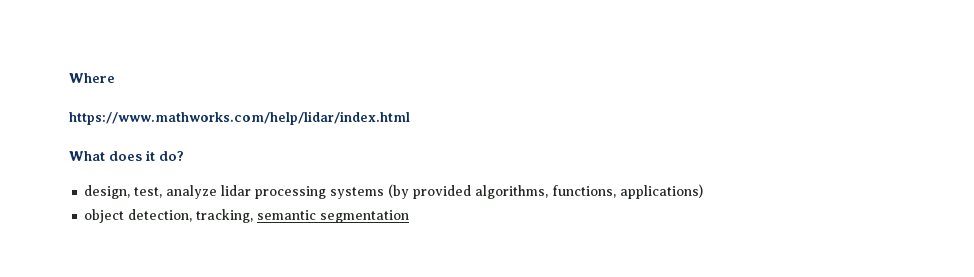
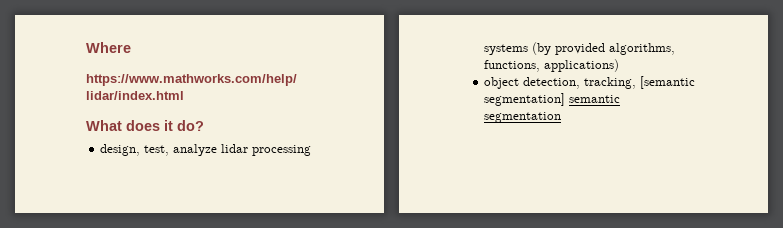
- object detection, tracking, semantic segmentation
+ object detection, tracking, [semantic segmentation] semantic segmentation

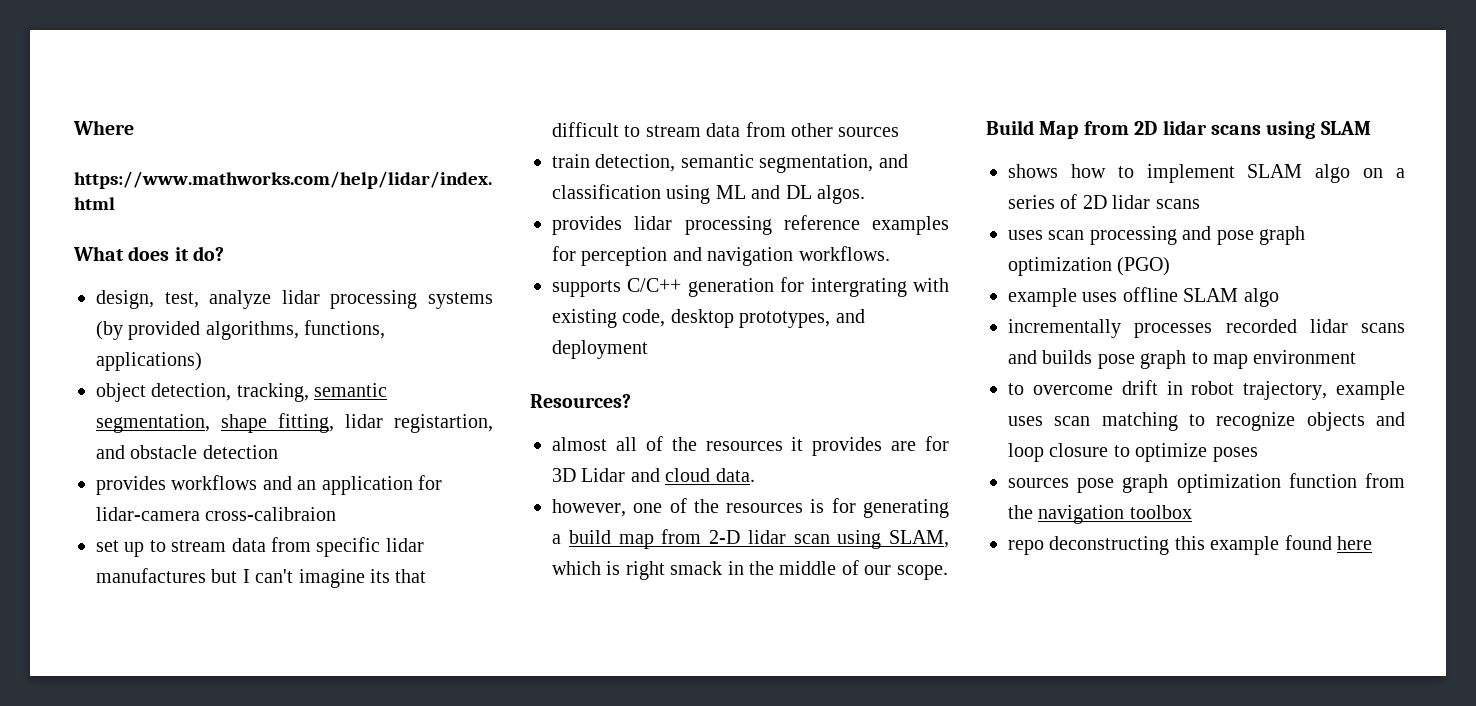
- object detection, tracking, [semantic segmentation] semantic segmentation
+ object detection, tracking, semantic segmentation, shape fitting, lidar registartion, and obstacle detection
+ provides workflows and an application for lidar-camera cross-calibraion
+ set up to stream data from specific lidar manufactures but I can't imagine its that difficult to stream data from other sources
+ train detection, semantic segmentation, and classification using ML and DL algos.
+ provides lidar processing reference examples for perception and navigation workflows.
+ supports C/C++ generation for intergrating with existing code, desktop prototypes, and deployment
+ Resources?
+ almost all of the resources it provides are for 3D Lidar and cloud data.
+ however, one of the resources is for generating a build map from 2-D lidar scan using SLAM, which is right smack in the middle of our scope.
+ Build Map from 2D lidar scans using SLAM
+ shows how to implement SLAM algo on a series of 2D lidar scans
+ uses scan processing and pose graph optimization (PGO)
+ example uses offline SLAM algo
+ incrementally processes recorded lidar scans and builds pose graph to map environment
+ to overcome drift in robot trajectory, example uses scan matching to recognize objects and loop closure to optimize poses
+ sources pose graph optimization function from the navigation toolbox
+ repo deconstructing this example found here

